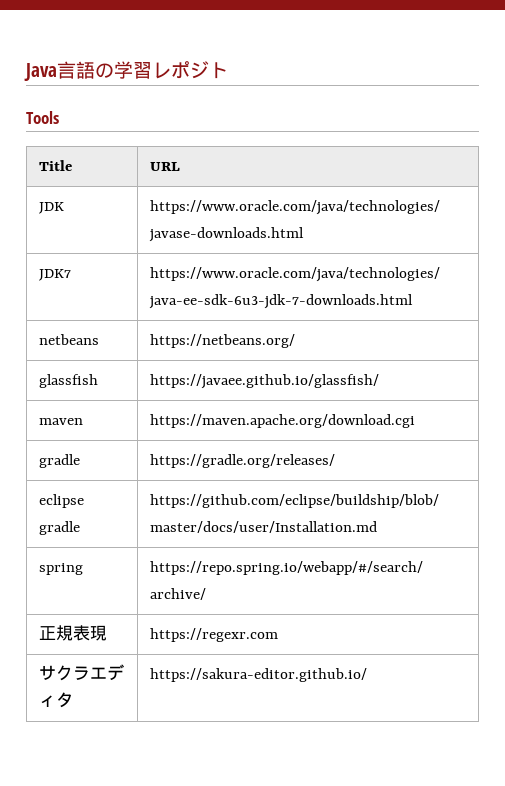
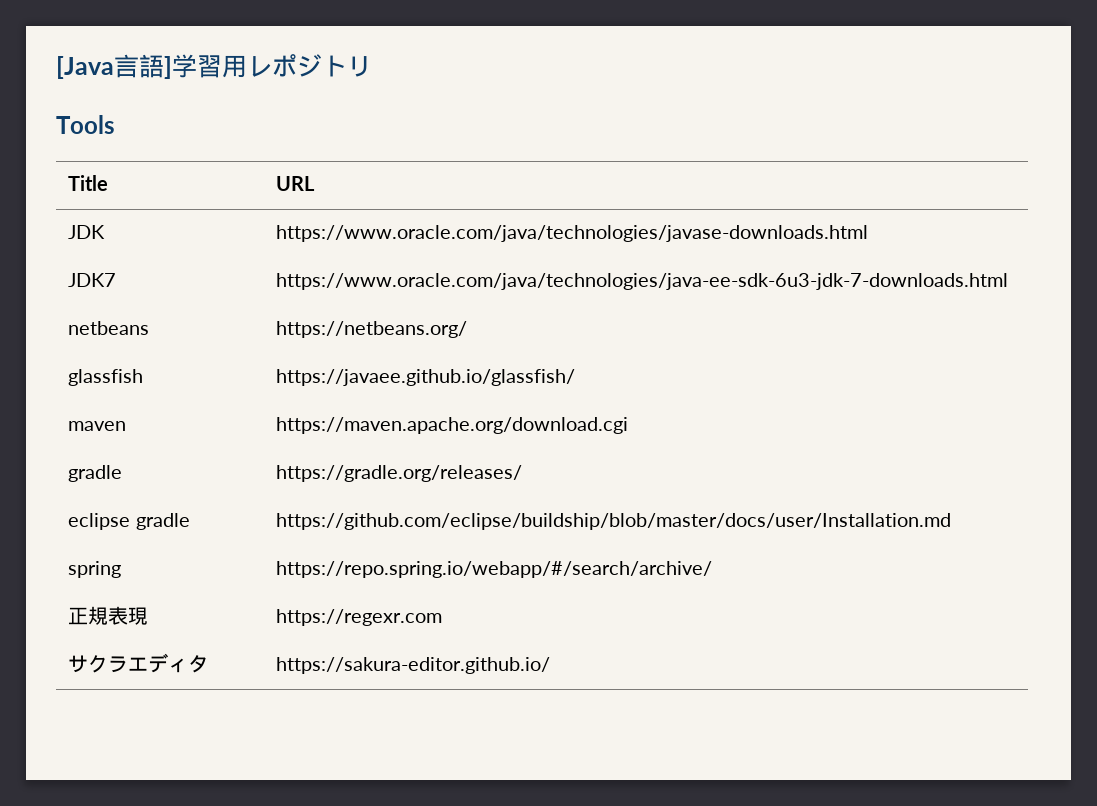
- Java言語の学習レポジト
+ [Java言語]学習用レポジトリ

